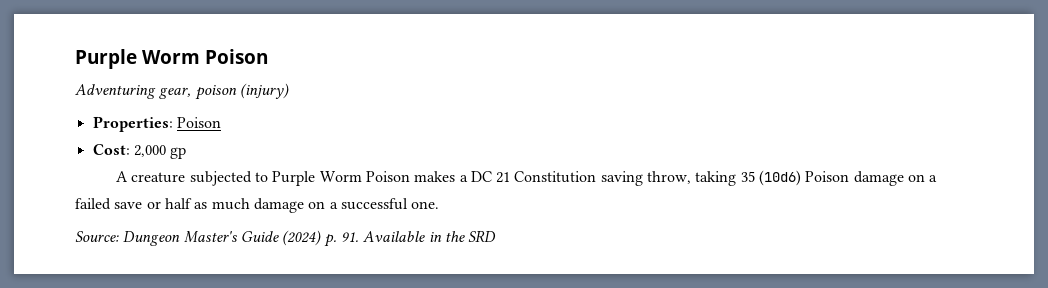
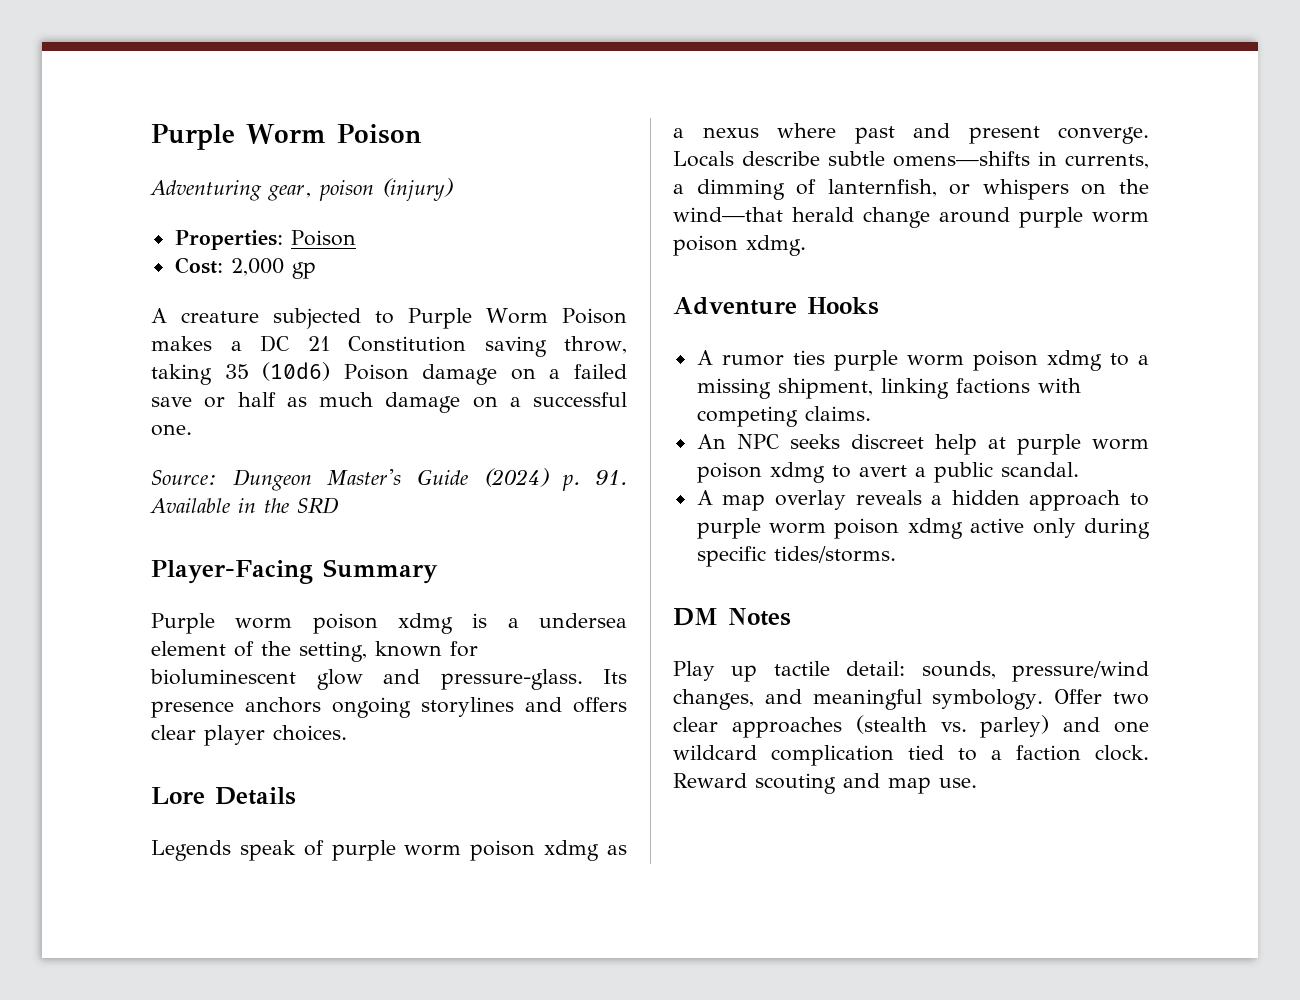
+ Player-Facing Summary
+ Purple worm poison xdmg is a undersea element of the setting, known for bioluminescent glow and pressure-glass. Its presence anchors ongoing storylines and offers clear player choices.
+ Lore Details
+ Legends speak of purple worm poison xdmg as a nexus where past and present converge. Locals describe subtle omens—shifts in currents, a dimming of lanternfish, or whispers on the wind—that herald change around purple worm poison xdmg.
+ Adventure Hooks
+ A rumor ties purple worm poison xdmg to a missing shipment, linking factions with competing claims.
+ An NPC seeks discreet help at purple worm poison xdmg to avert a public scandal.
+ A map overlay reveals a hidden approach to purple worm poison xdmg active only during specific tides/storms.
+ DM Notes
+ Play up tactile detail: sounds, pressure/wind changes, and meaningful symbology. Offer two clear approaches (stealth vs. parley) and one wildcard complication tied to a faction clock. Reward scouting and map use.

